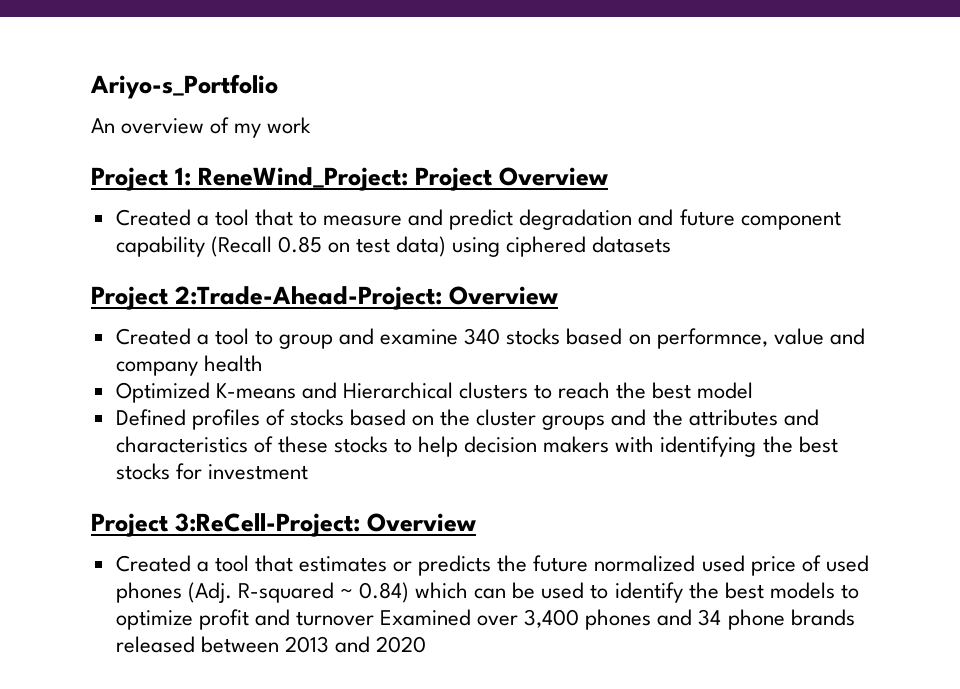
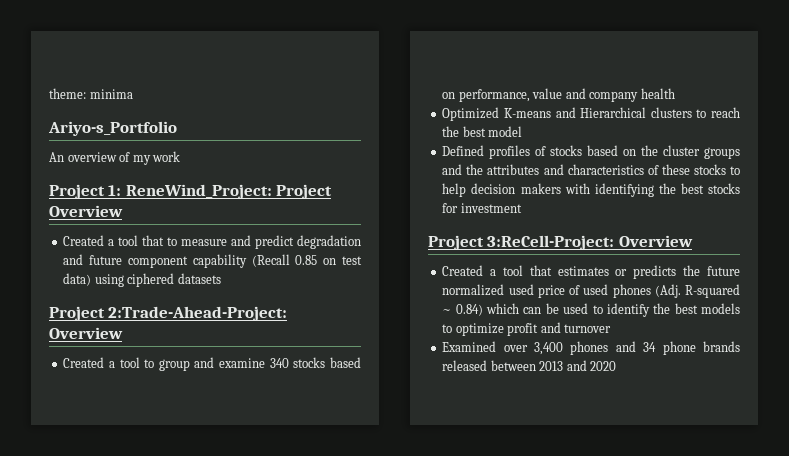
+ theme: minima
- Created a tool to group and examine 340 stocks based on performnce, value and company health
+ Created a tool to group and examine 340 stocks based on performance, value and company health
- Created a tool that estimates or predicts the future normalized used price of used phones (Adj. R-squared ~ 0.84) which can be used to identify the best models to optimize profit and turnover Examined over 3,400 phones and 34 phone brands released between 2013 and 2020
+ Created a tool that estimates or predicts the future normalized used price of used phones (Adj. R-squared ~ 0.84) which can be used to identify the best models to optimize profit and turnover
+ Examined over 3,400 phones and 34 phone brands released between 2013 and 2020

